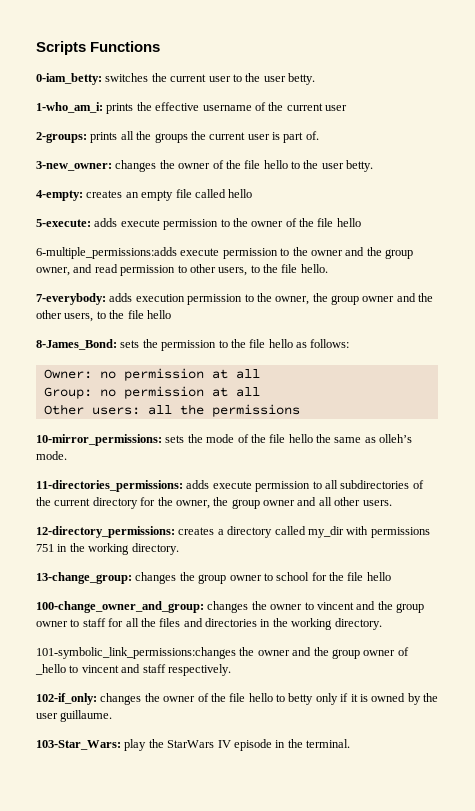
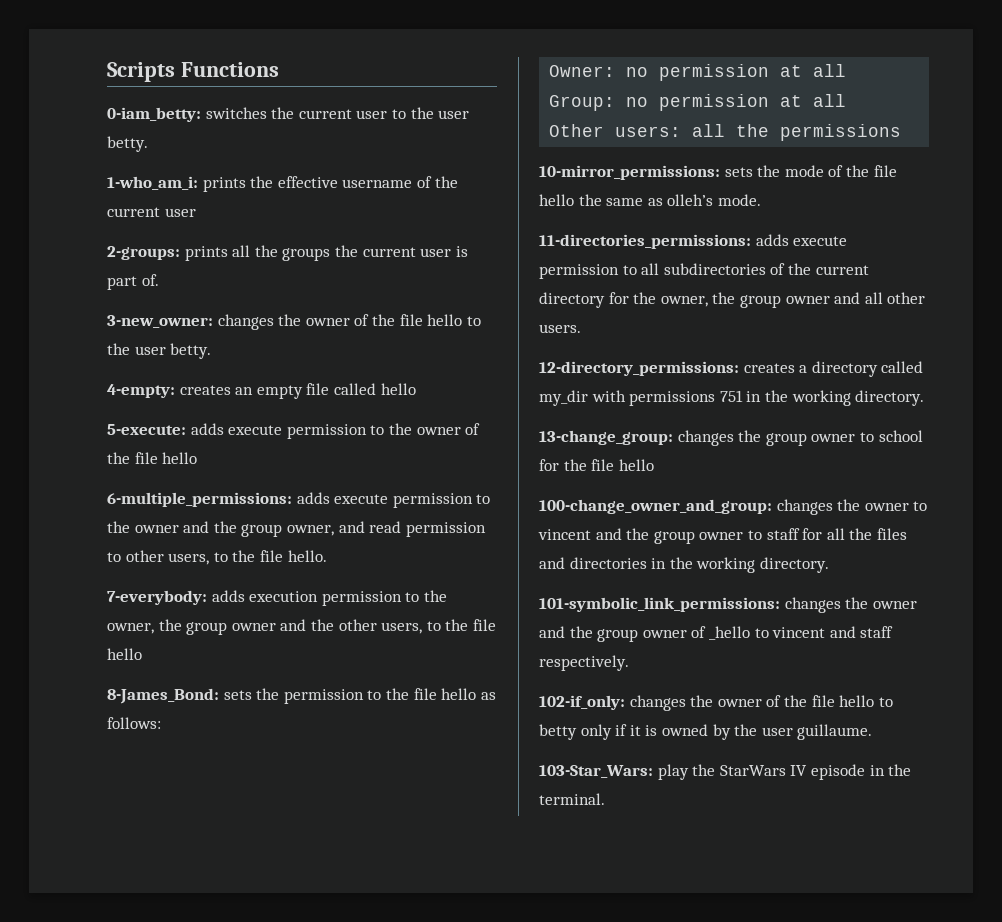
- 6-multiple_permissions:adds execute permission to the owner and the group owner, and read permission to other users, to the file hello.
+ 6-multiple_permissions: adds execute permission to the owner and the group owner, and read permission to other users, to the file hello.
- 101-symbolic_link_permissions:changes the owner and the group owner of _hello to vincent and staff respectively.
+ 101-symbolic_link_permissions: changes the owner and the group owner of _hello to vincent and staff respectively.

